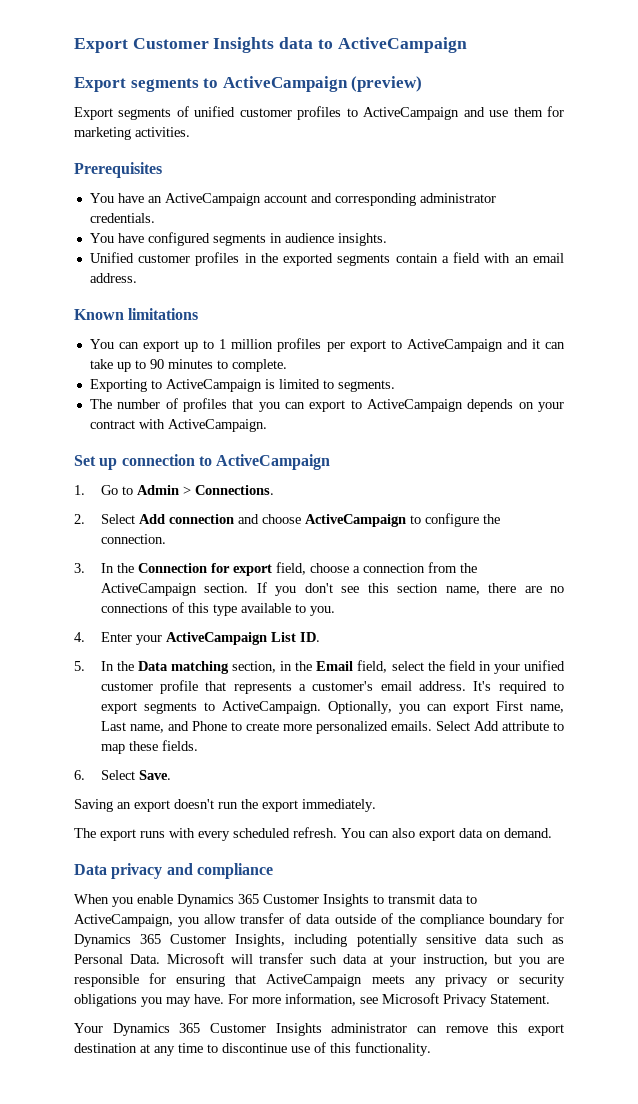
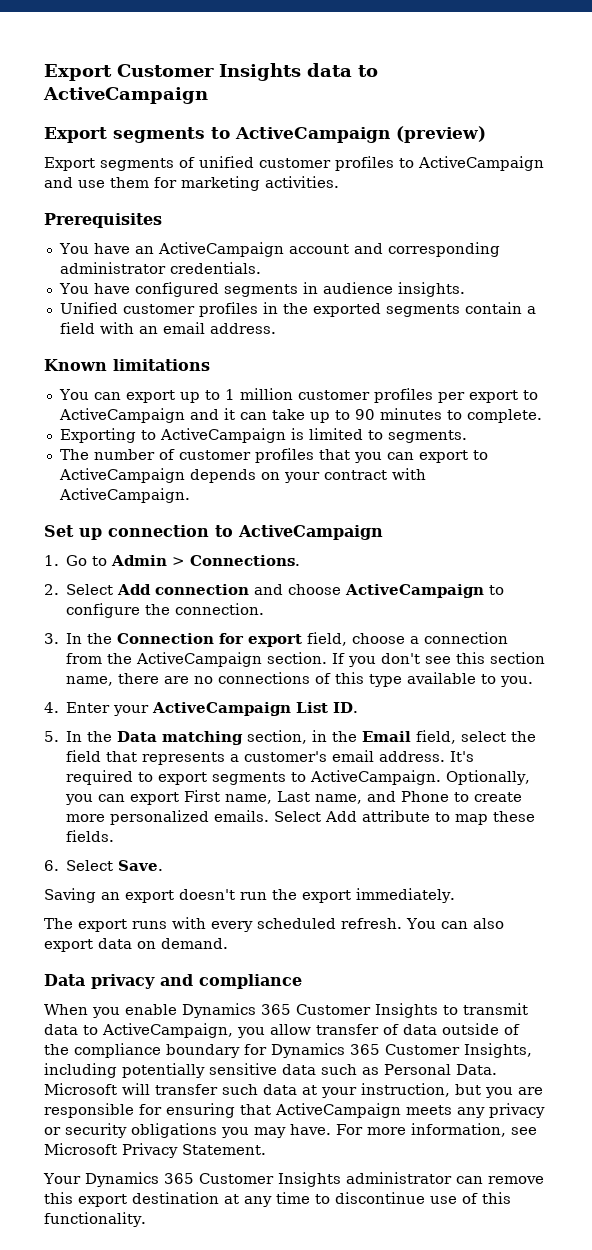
- You can export up to 1 million profiles per export to ActiveCampaign and it can take up to 90 minutes to complete.
+ You can export up to 1 million customer profiles per export to ActiveCampaign and it can take up to 90 minutes to complete.
- The number of profiles that you can export to ActiveCampaign depends on your contract with ActiveCampaign.
+ The number of customer profiles that you can export to ActiveCampaign depends on your contract with ActiveCampaign.
- 5. In the Data matching section, in the Email field, select the field in your unified customer profile that represents a customer's email address.
+ 5. In the Data matching section, in the Email field, select the field that represents a customer's email address.

